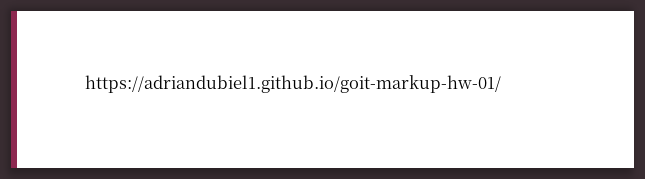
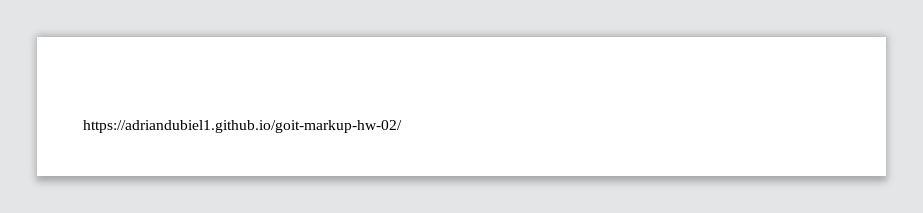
- https://adriandubiel1.github.io/goit-markup-hw-01/
+ https://adriandubiel1.github.io/goit-markup-hw-02/

